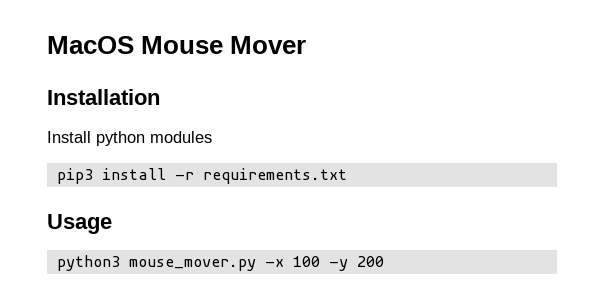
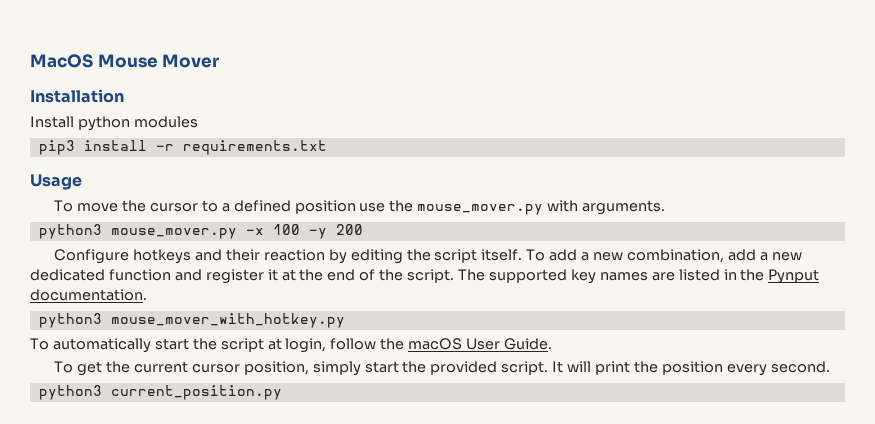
+ To move the cursor to a defined position use the mouse_mover.py with arguments.
+ Configure hotkeys and their reaction by editing the script itself. To add a new combination, add a new dedicated function and register it at the end of the script. The supported key names are listed in the Pynput documentation.
+ python3 mouse_mover_with_hotkey.py
+ To automatically start the script at login, follow the macOS User Guide.
+ To get the current cursor position, simply start the provided script. It will print the position every second.
+ python3 current_position.py

